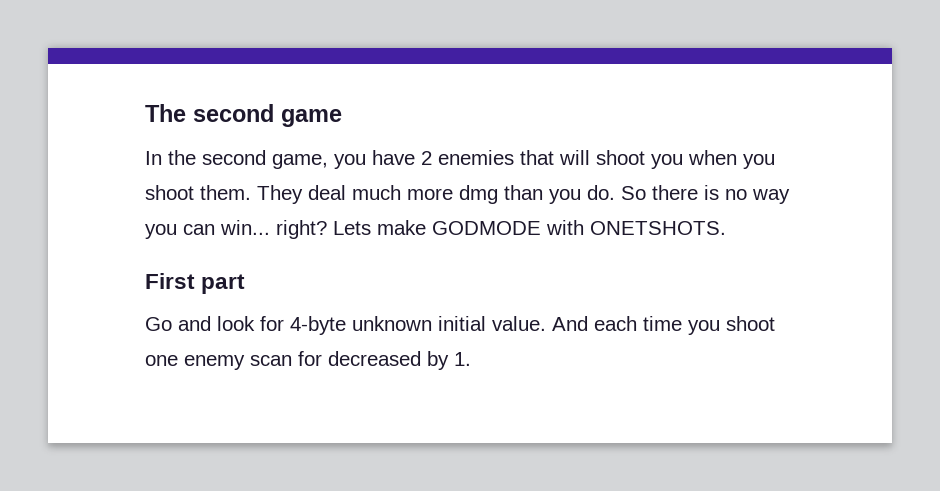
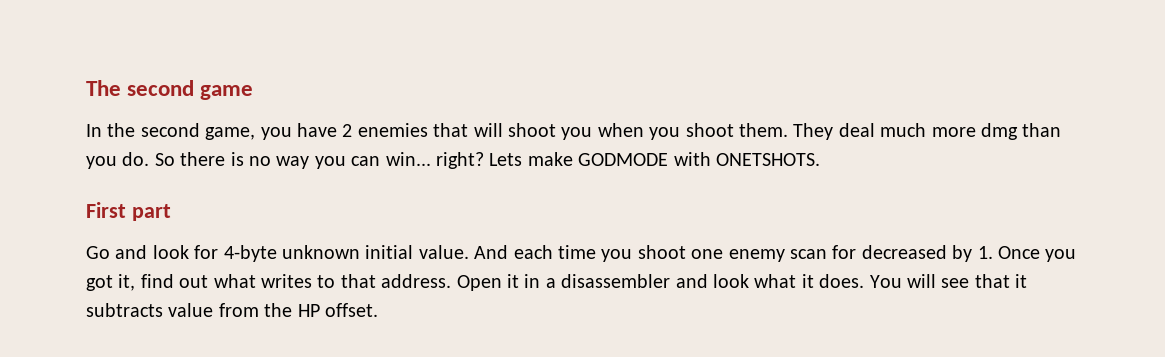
- And each time you shoot one enemy scan for decreased by 1.
+ And each time you shoot one enemy scan for decreased by 1. Once you got it, find out what writes to that address. Open it in a disassembler and look what it does. You will see that it subtracts value from the HP offset.

